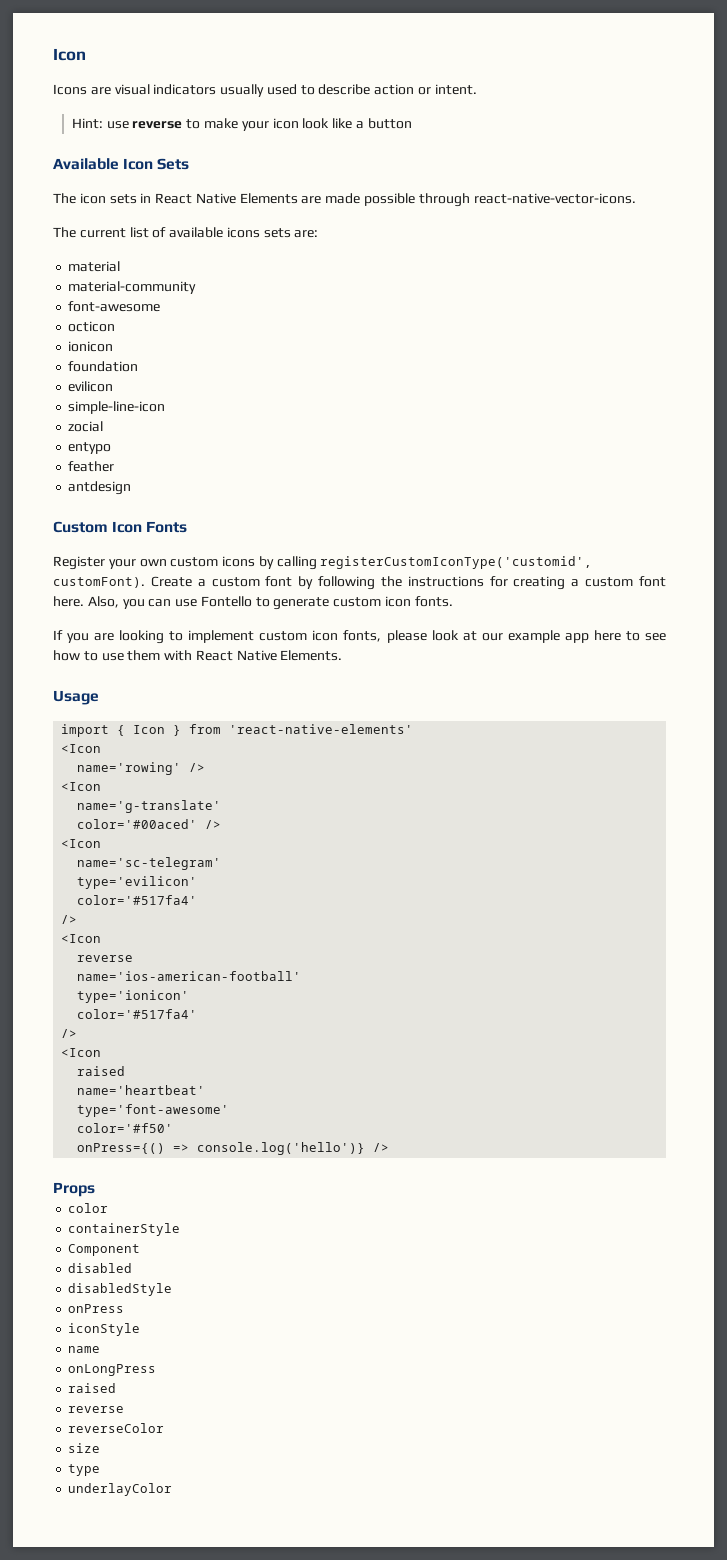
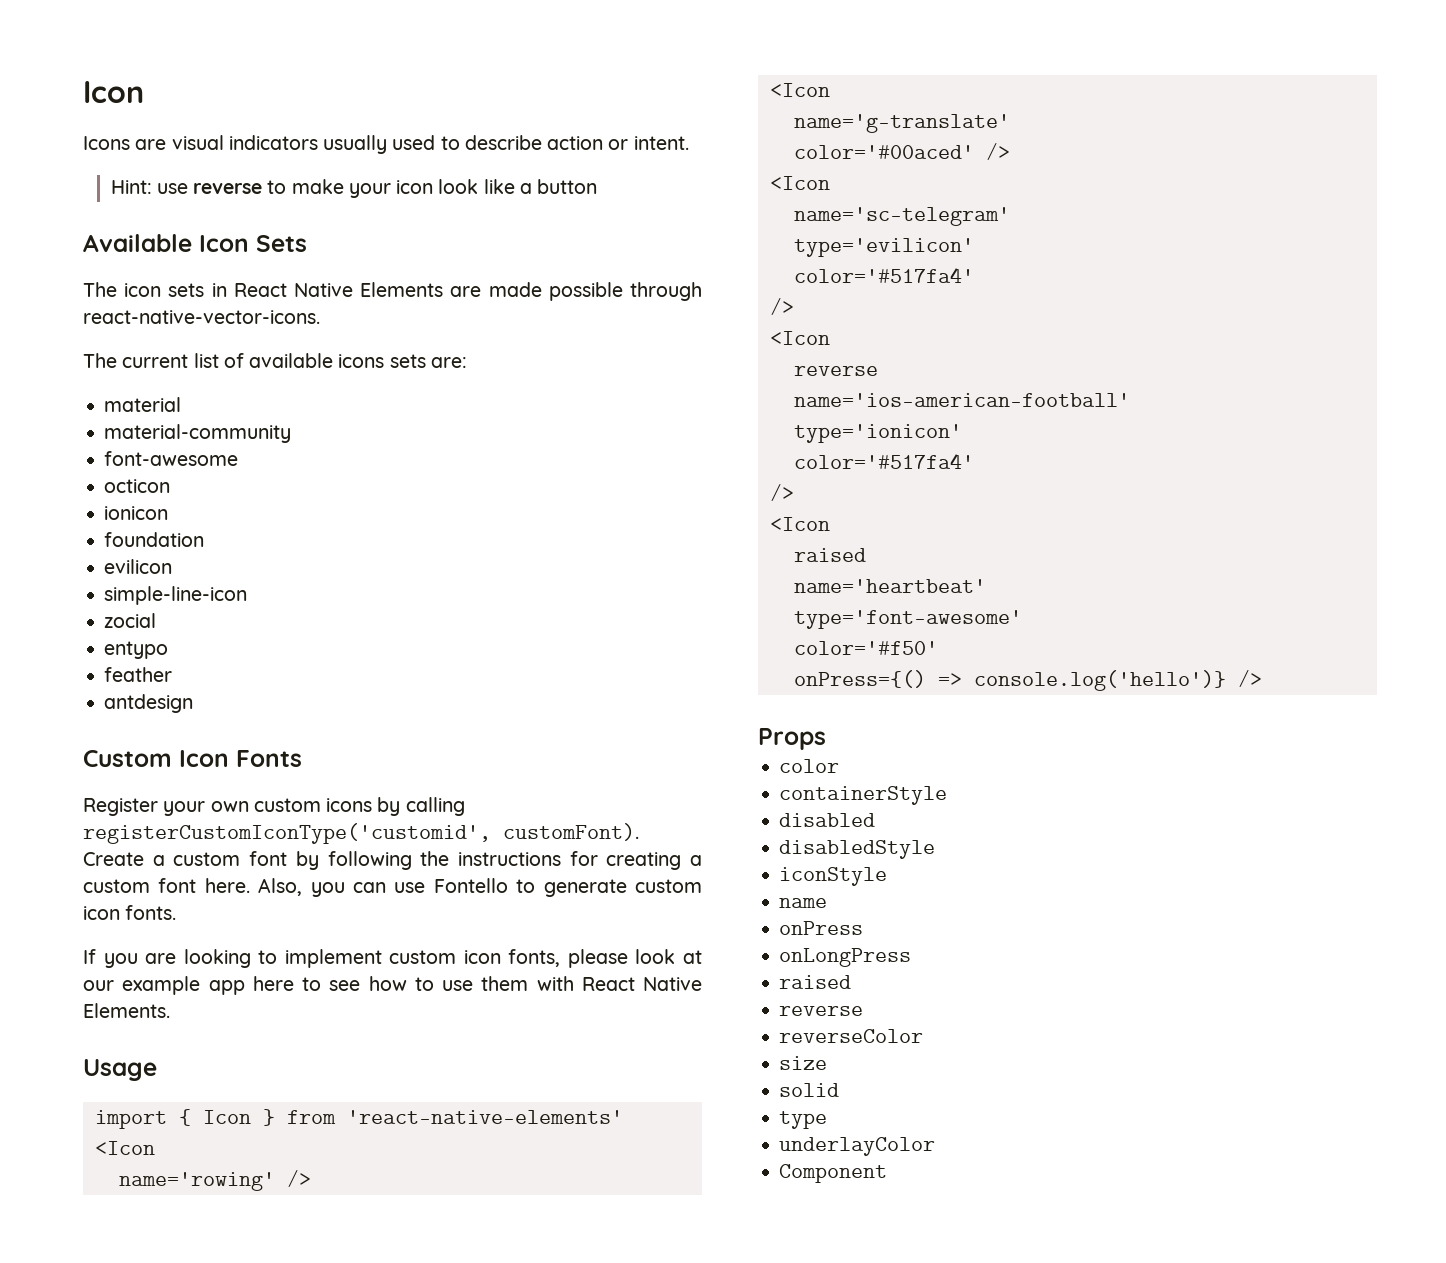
- Component
- onPress
+ onPress
+ solid
+ Component

